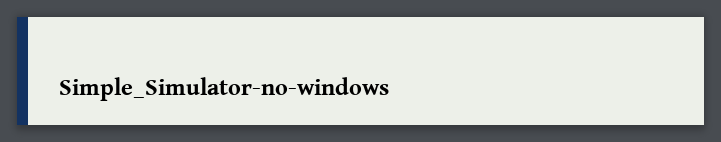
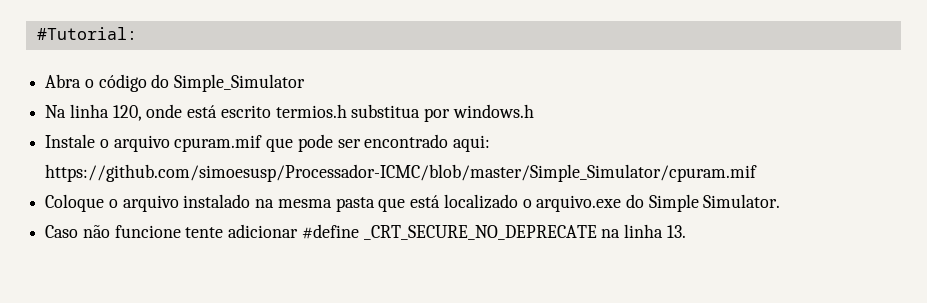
- Simple_Simulator-no-windows
+ #Tutorial:
+ Abra o código do Simple_Simulator
+ Na linha 120, onde está escrito termios.h substitua por windows.h
+ Instale o arquivo cpuram.mif que pode ser encontrado aqui: https://github.com/simoesusp/Processador-ICMC/blob/master/Simple_Simulator/cpuram.mif
+ Coloque o arquivo instalado na mesma pasta que está localizado o arquivo.exe do Simple Simulator.
+ Caso não funcione tente adicionar #define _CRT_SECURE_NO_DEPRECATE na linha 13.

